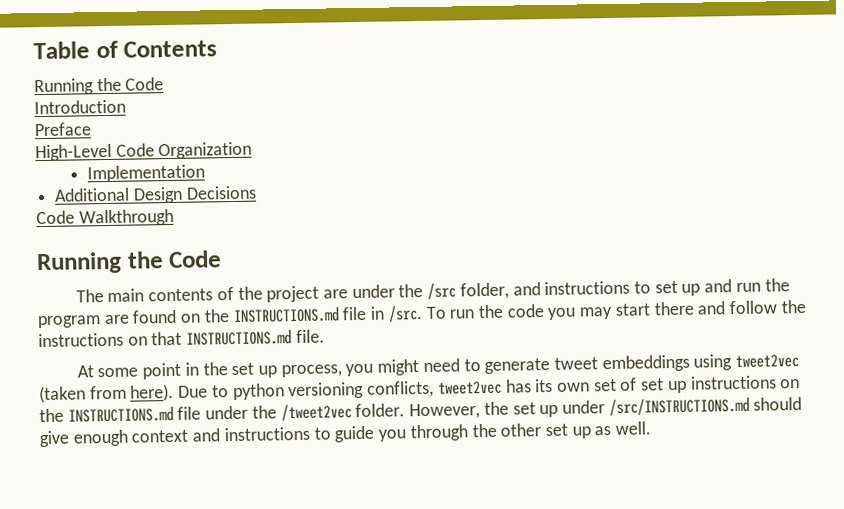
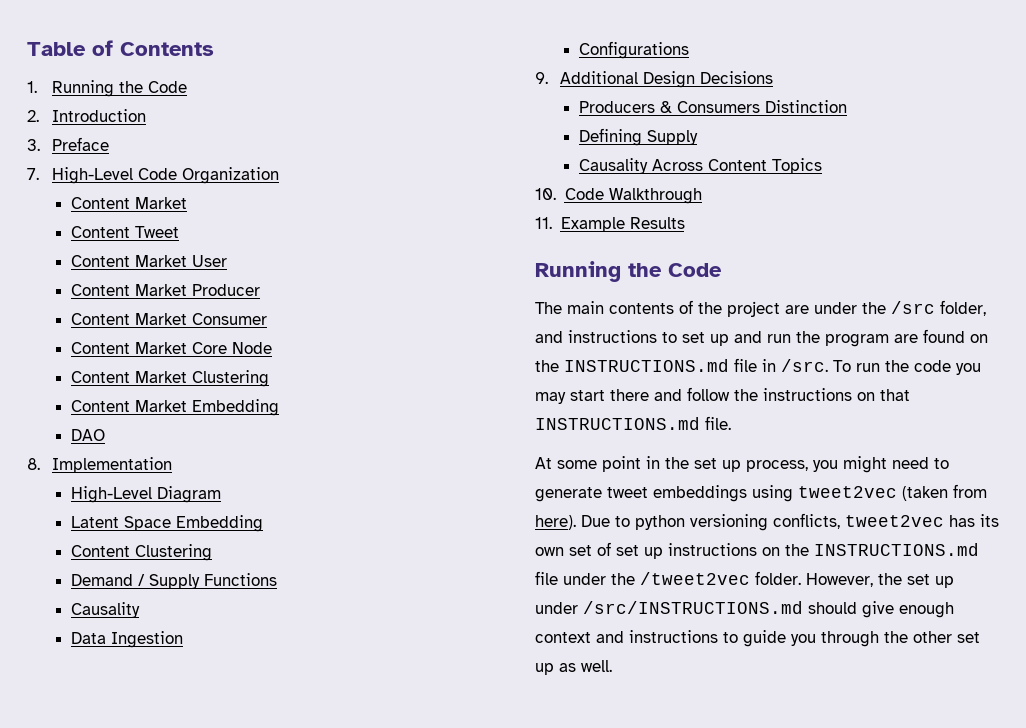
  Table of Contents
- Running the Code
- Introduction
+ 1. Running the Code
+ 2. Introduction
- Preface
+ 3. Preface
- High-Level Code Organization
- Implementation
- Additional Design Decisions
- Code Walkthrough
+ 7. High-Level Code Organization
+ Content Market
+ Content Tweet
+ Content Market User
+ Content Market Producer
+ Content Market Consumer
+ Content Market Core Node
+ Content Market Clustering
+ Content Market Embedding
+ DAO
+ 8. Implementation
+ High-Level Diagram
+ Latent Space Embedding
+ Content Clustering
+ Demand / Supply Functions
+ Causality
+ Data Ingestion
+ Configurations
+ 9. Additional Design Decisions
+ Producers & Consumers Distinction
+ Defining Supply
+ Causality Across Content Topics
+ 10. Code Walkthrough
+ 11. Example Results

